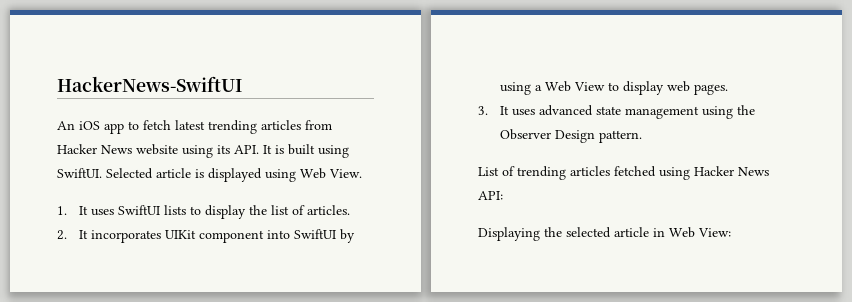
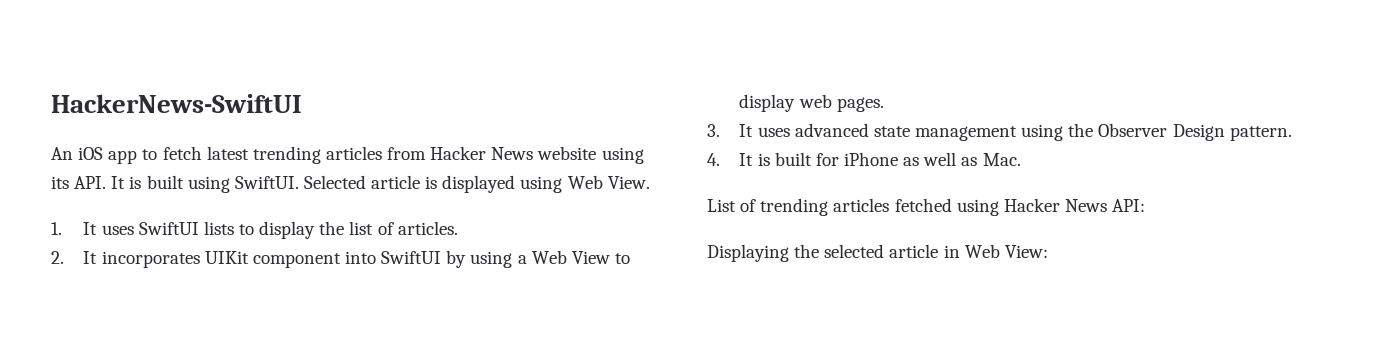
+ 4. It is built for iPhone as well as Mac.

